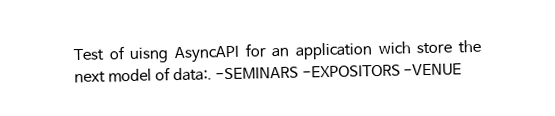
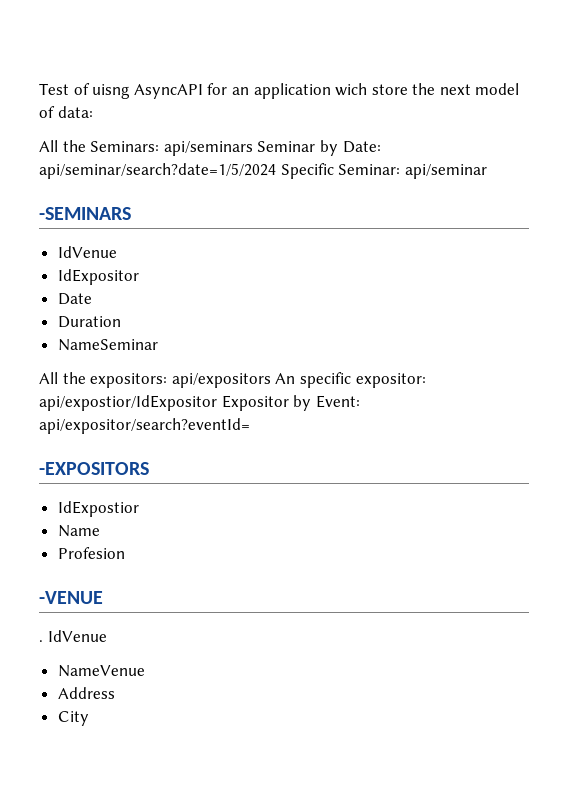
- Test of uisng AsyncAPI for an application wich store the next model of data:. -SEMINARS -EXPOSITORS -VENUE
+ Test of uisng AsyncAPI for an application wich store the next model of data:
+ All the Seminars: api/seminars Seminar by Date: api/seminar/search?date=1/5/2024 Specific Seminar: api/seminar
+ -SEMINARS
+ IdVenue
+ IdExpositor
+ Date
+ Duration
+ NameSeminar
+ All the expositors: api/expositors An specific expositor: api/expostior/IdExpositor Expositor by Event: api/expositor/search?eventId=
+ -EXPOSITORS
+ IdExpostior
+ Name
+ Profesion
+ -VENUE
+ . IdVenue
+ NameVenue
+ Address
+ City

